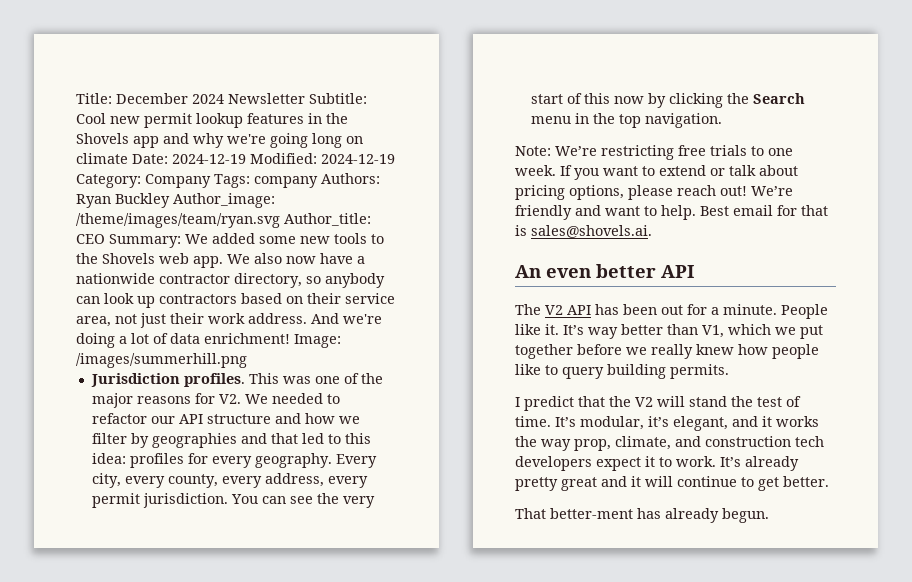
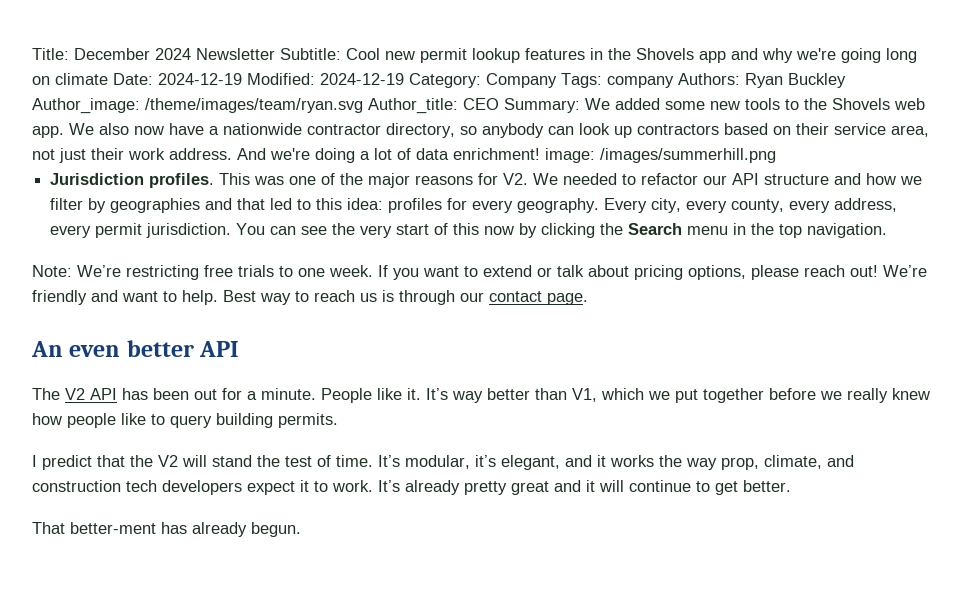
- And we're doing a lot of data enrichment! Image: /images/summerhill.png
+ And we're doing a lot of data enrichment! image: /images/summerhill.png
- Best email for that is sales@shovels.ai.
+ Best way to reach us is through our contact page.

